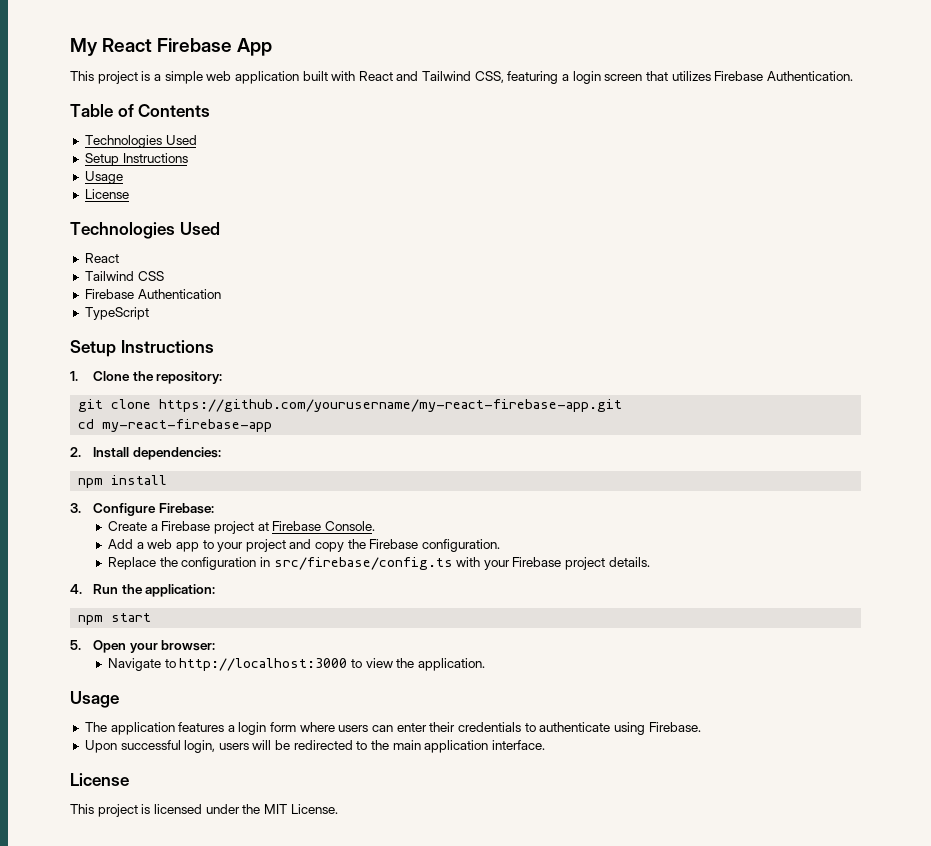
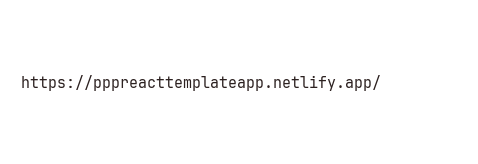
- My React Firebase App
- This project is a simple web application built with React and Tailwind CSS, featuring a login screen that utilizes Firebase Authentication.
- Table of Contents
- Technologies Used
- Setup Instructions
- Usage
- License
- Technologies Used
- React
- Tailwind CSS
- Firebase Authentication
- TypeScript
- Setup Instructions
- 1. Clone the repository:
- git clone https://github.com/yourusername/my-react-firebase-app.git
- cd my-react-firebase-app
- 2. Install dependencies:
- npm install
- 3. Configure Firebase:
- Create a Firebase project at Firebase Console.
- Add a web app to your project and copy the Firebase configuration.
- Replace the configuration in src/firebase/config.ts with your Firebase project details.
- 4. Run the application:
- npm start
- 5. Open your browser:
- Navigate to http://localhost:3000 to view the application.
- Usage
- The application features a login form where users can enter their credentials to authenticate using Firebase.
- Upon successful login, users will be redirected to the main application interface.
- License
- This project is licensed under the MIT License.
+ https://pppreacttemplateapp.netlify.app/

